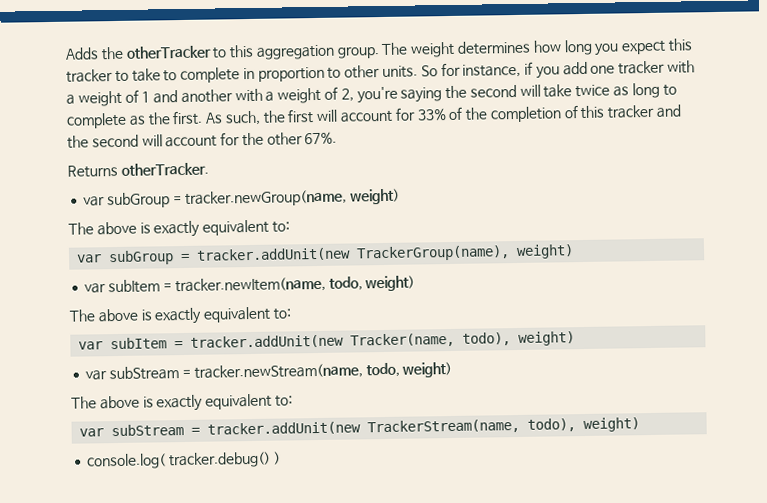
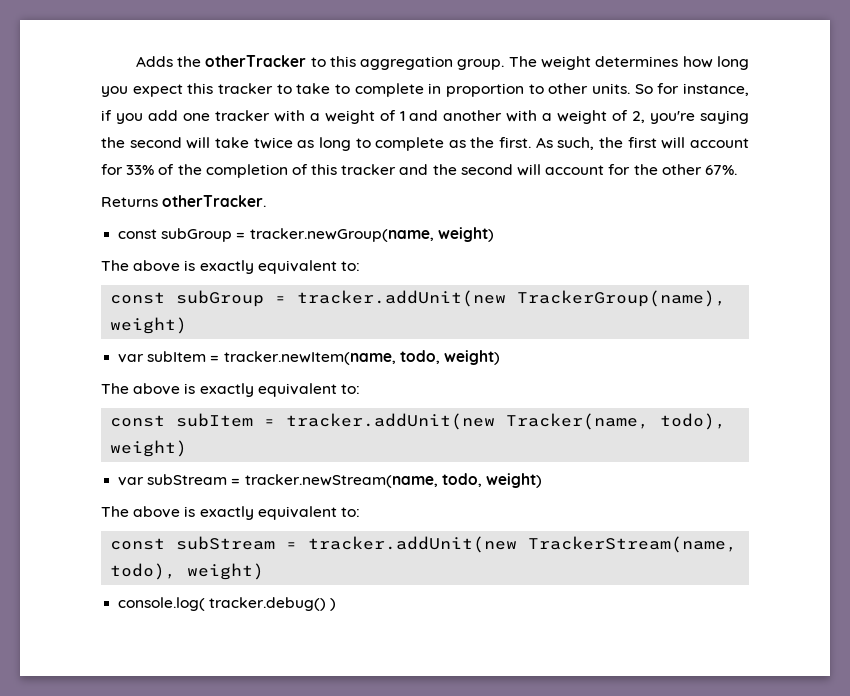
- var subGroup = tracker.newGroup(name, weight)
+ const subGroup = tracker.newGroup(name, weight)
- var subGroup = tracker.addUnit(new TrackerGroup(name), weight)
+ const subGroup = tracker.addUnit(new TrackerGroup(name), weight)
- var subItem = tracker.addUnit(new Tracker(name, todo), weight)
+ const subItem = tracker.addUnit(new Tracker(name, todo), weight)
- var subStream = tracker.addUnit(new TrackerStream(name, todo), weight)
+ const subStream = tracker.addUnit(new TrackerStream(name, todo), weight)

